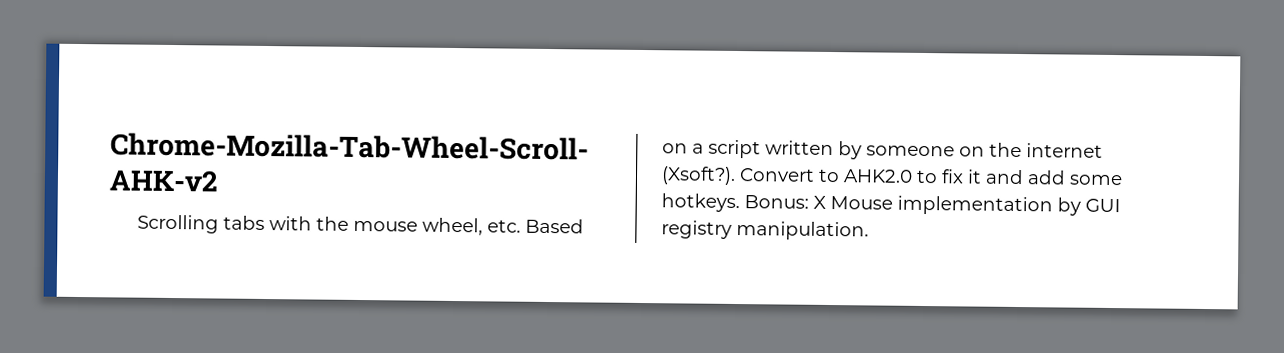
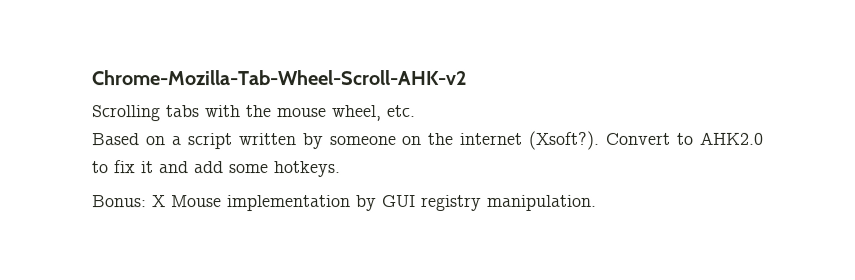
- Scrolling tabs with the mouse wheel, etc. Based on a script written by someone on the internet (Xsoft?).
+ Scrolling tabs with the mouse wheel, etc.
+ Based on a script written by someone on the internet (Xsoft?).
- Convert to AHK2.0 to fix it and add some hotkeys. Bonus: X Mouse implementation by GUI registry manipulation.
+ Convert to AHK2.0 to fix it and add some hotkeys.
+ Bonus: X Mouse implementation by GUI registry manipulation.

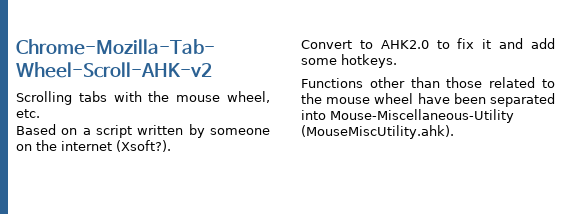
- Based on a script written by someone on the internet (Xsoft?). Convert to AHK2.0 to fix it and add some hotkeys.
+ Based on a script written by someone on the internet (Xsoft?).
+ Convert to AHK2.0 to fix it and add some hotkeys.
- Bonus: X Mouse implementation by GUI registry manipulation.
+ Functions other than those related to the mouse wheel have been separated into Mouse-Miscellaneous-Utility (MouseMiscUtility.ahk).

